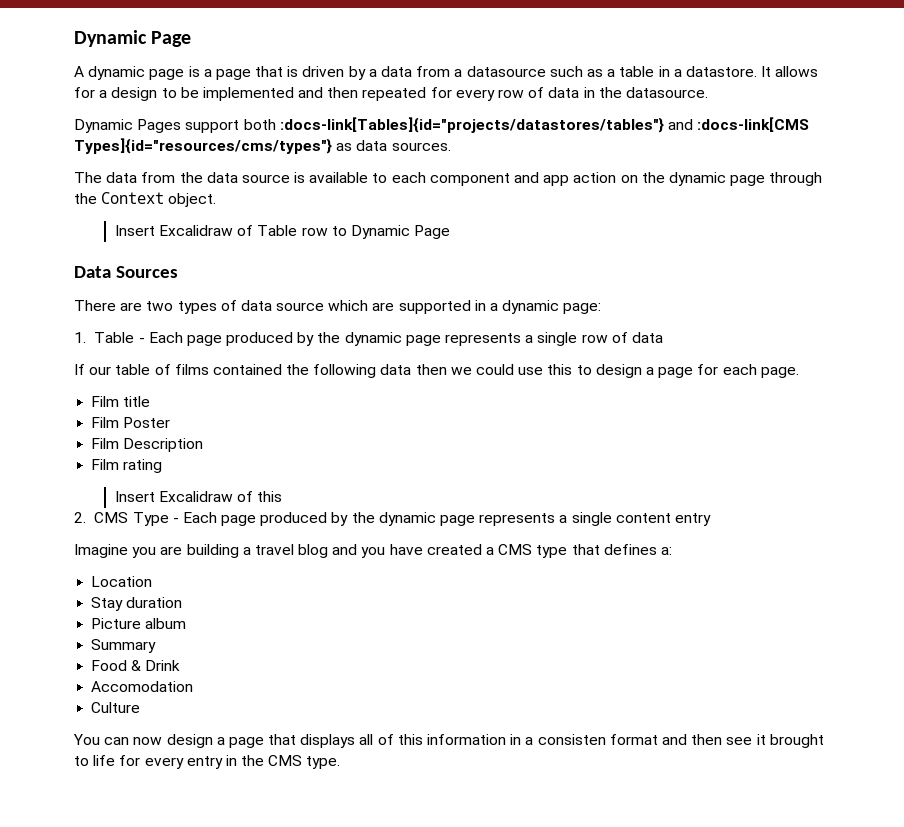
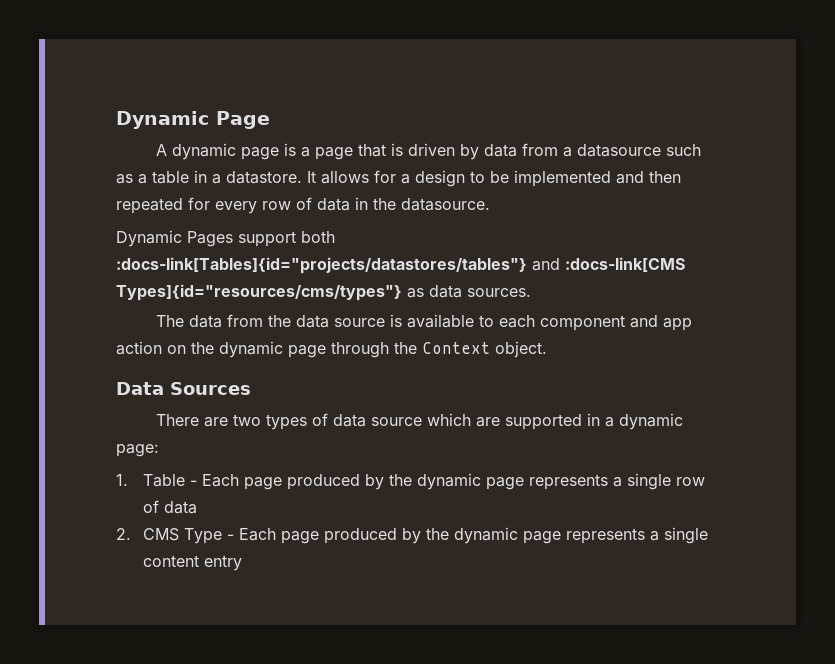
- A dynamic page is a page that is driven by a data from a datasource such as a table in a datastore.
+ A dynamic page is a page that is driven by data from a datasource such as a table in a datastore.
- Insert Excalidraw of Table row to Dynamic Page
- If our table of films contained the following data then we could use this to design a page for each page.
- Film title
- Film Poster
- Film Description
- Film rating
- Insert Excalidraw of this
- Imagine you are building a travel blog and you have created a CMS type that defines a:
- Location
- Stay duration
- Picture album
- Summary
- Food & Drink
- Accomodation
- Culture
- You can now design a page that displays all of this information in a consisten format and then see it brought to life for every entry in the CMS type.

